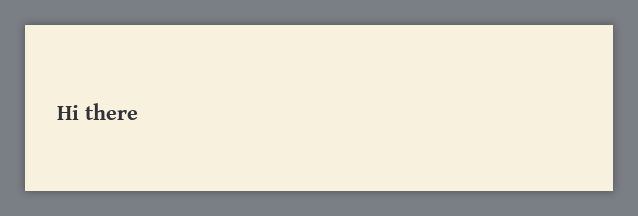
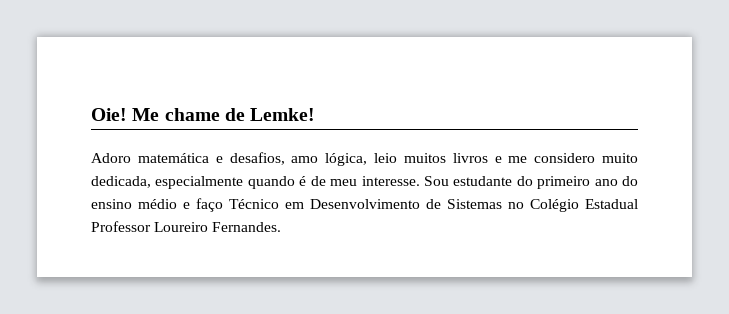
- Hi there
+ Oie! Me chame de Lemke!
+ Adoro matemática e desafios, amo lógica, leio muitos livros e me considero muito dedicada, especialmente quando é de meu interesse. Sou estudante do primeiro ano do ensino médio e faço Técnico em Desenvolvimento de Sistemas no Colégio Estadual Professor Loureiro Fernandes.

